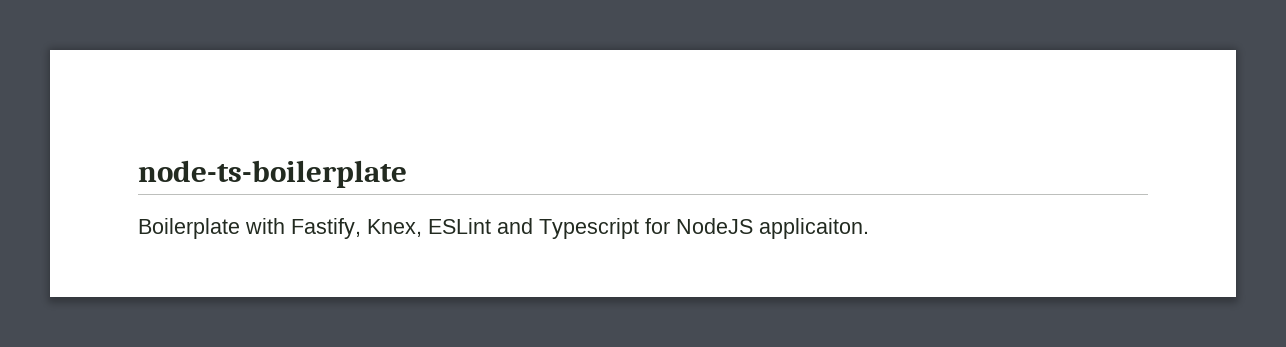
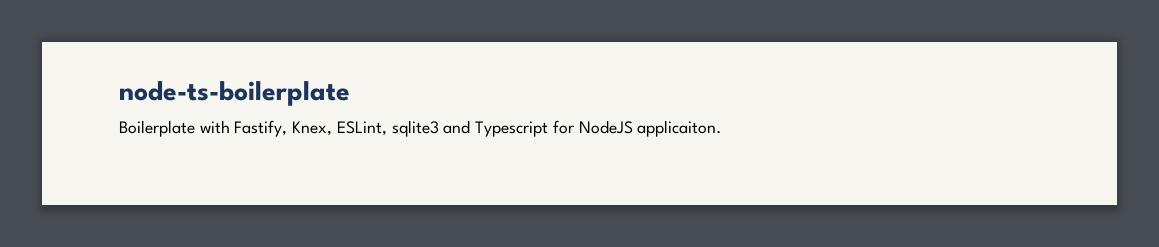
- Boilerplate with Fastify, Knex, ESLint and Typescript for NodeJS applicaiton.
+ Boilerplate with Fastify, Knex, ESLint, sqlite3 and Typescript for NodeJS applicaiton.

